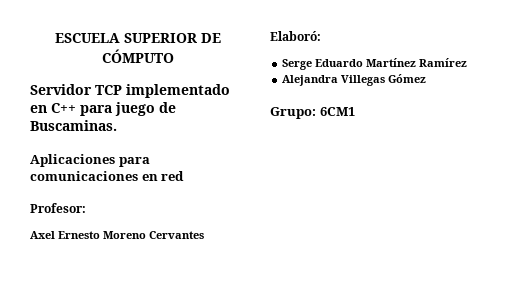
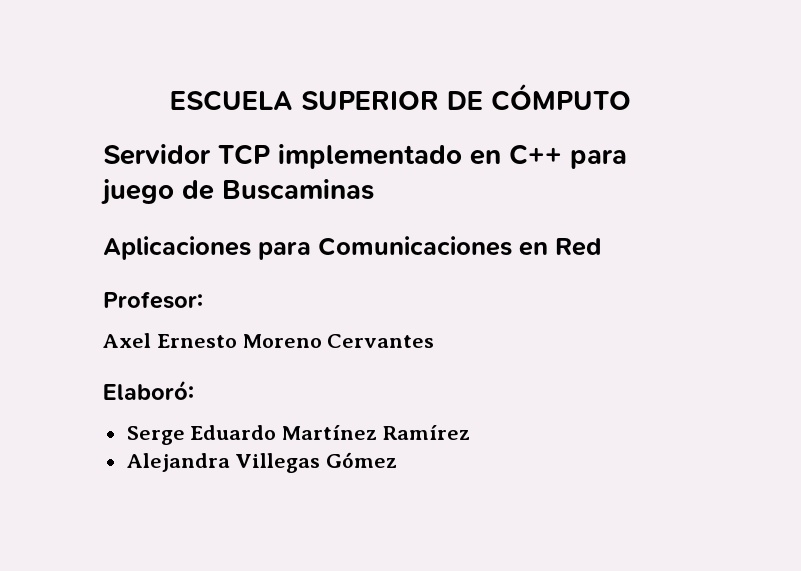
- Servidor TCP implementado en C++ para juego de Buscaminas.
+ Servidor TCP implementado en C++ para juego de Buscaminas
- Aplicaciones para comunicaciones en red
+ Aplicaciones para Comunicaciones en Red
- Grupo: 6CM1

